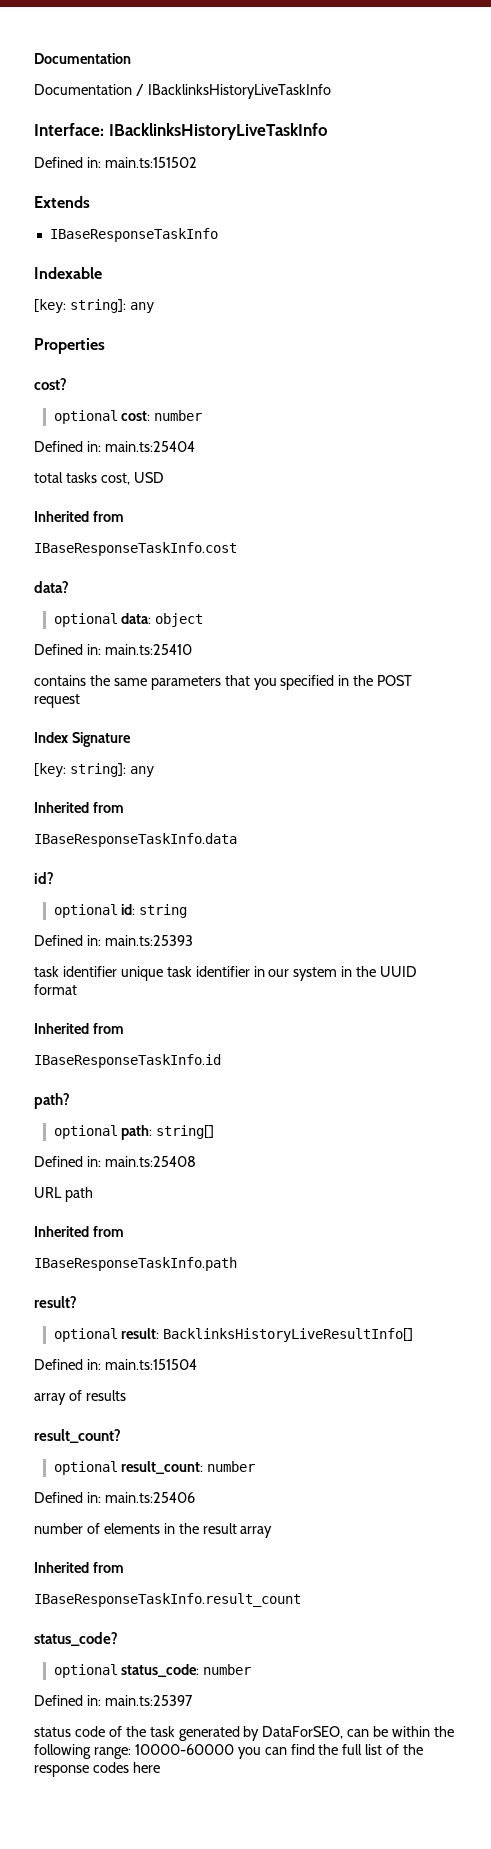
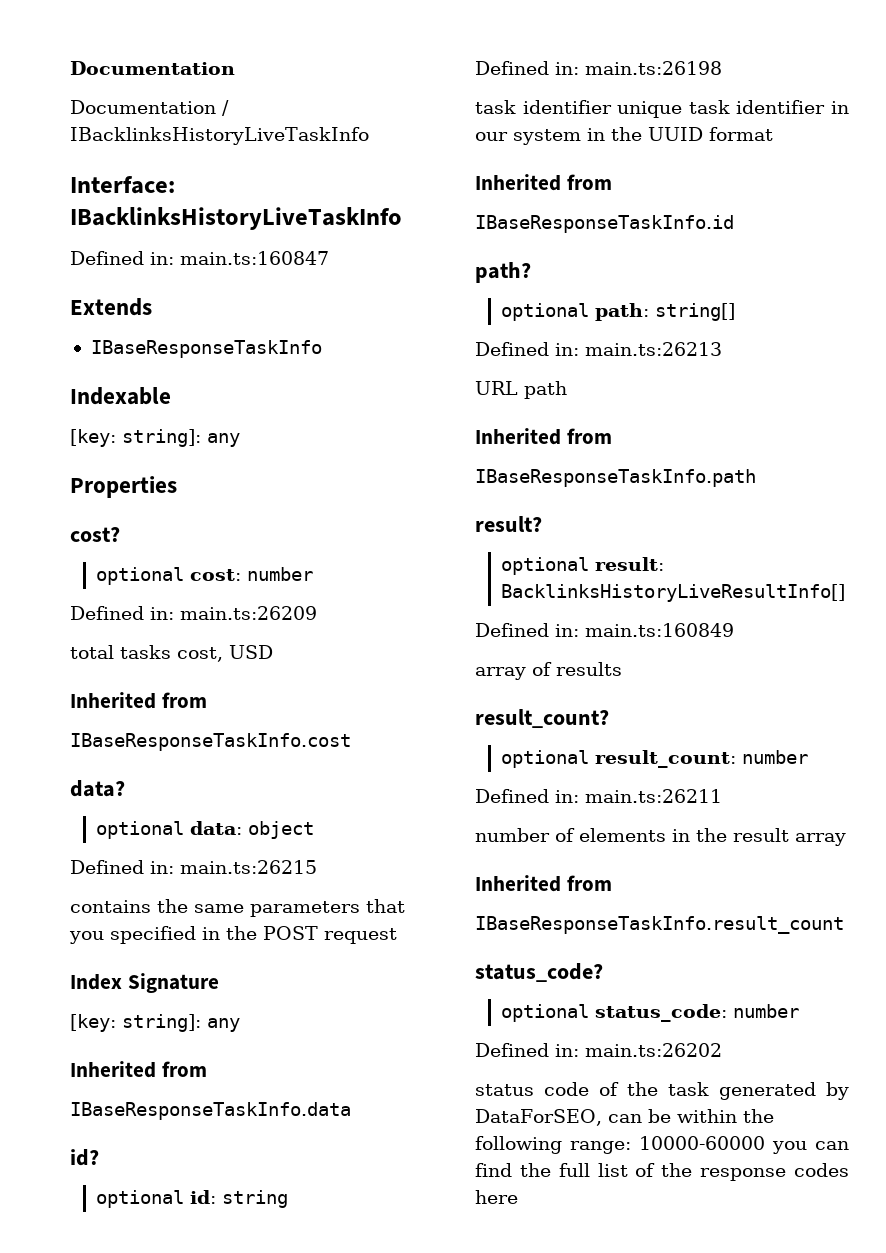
- Defined in: main.ts:151502
+ Defined in: main.ts:160847
- Defined in: main.ts:25404
+ Defined in: main.ts:26209
- Defined in: main.ts:25410
+ Defined in: main.ts:26215
- Defined in: main.ts:25393
+ Defined in: main.ts:26198
- Defined in: main.ts:25408
+ Defined in: main.ts:26213
- Defined in: main.ts:151504
+ Defined in: main.ts:160849
- Defined in: main.ts:25406
+ Defined in: main.ts:26211
- Defined in: main.ts:25397
+ Defined in: main.ts:26202

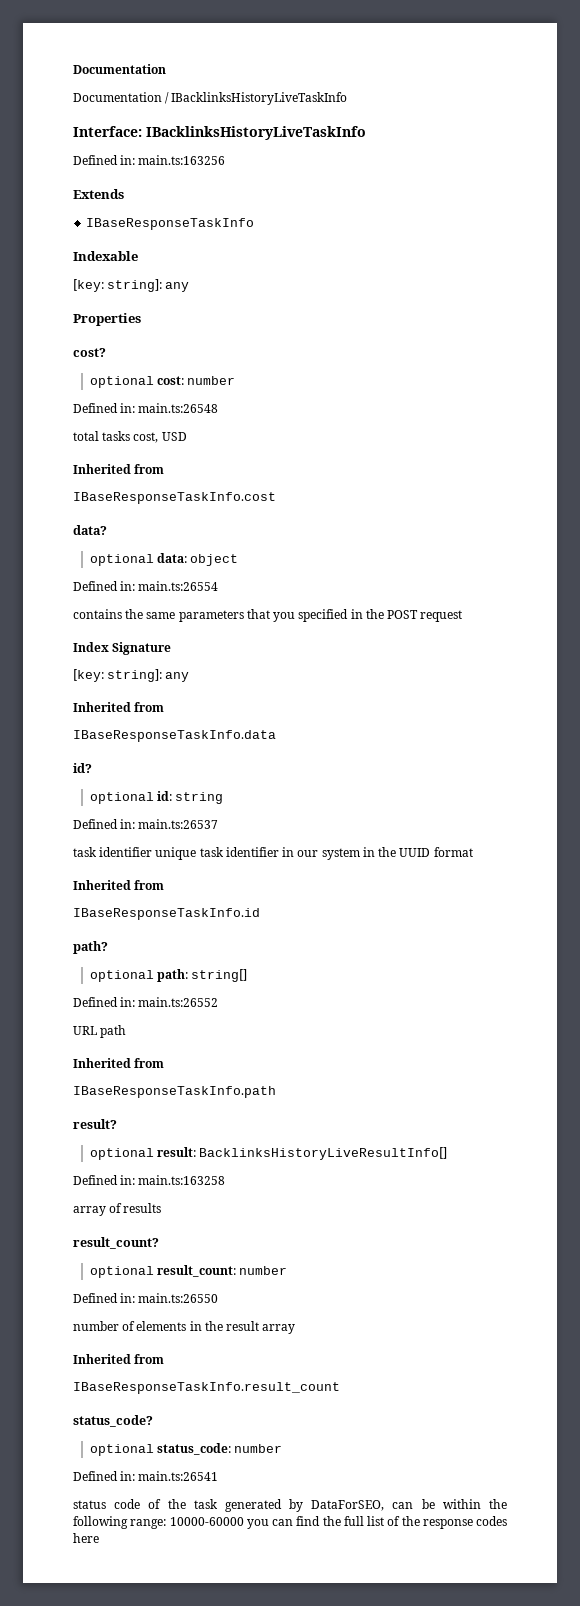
- Defined in: main.ts:160847
+ Defined in: main.ts:163256
- Defined in: main.ts:26209
+ Defined in: main.ts:26548
- Defined in: main.ts:26215
+ Defined in: main.ts:26554
- Defined in: main.ts:26198
+ Defined in: main.ts:26537
- Defined in: main.ts:26213
+ Defined in: main.ts:26552
- Defined in: main.ts:160849
+ Defined in: main.ts:163258
- Defined in: main.ts:26211
+ Defined in: main.ts:26550
- Defined in: main.ts:26202
+ Defined in: main.ts:26541

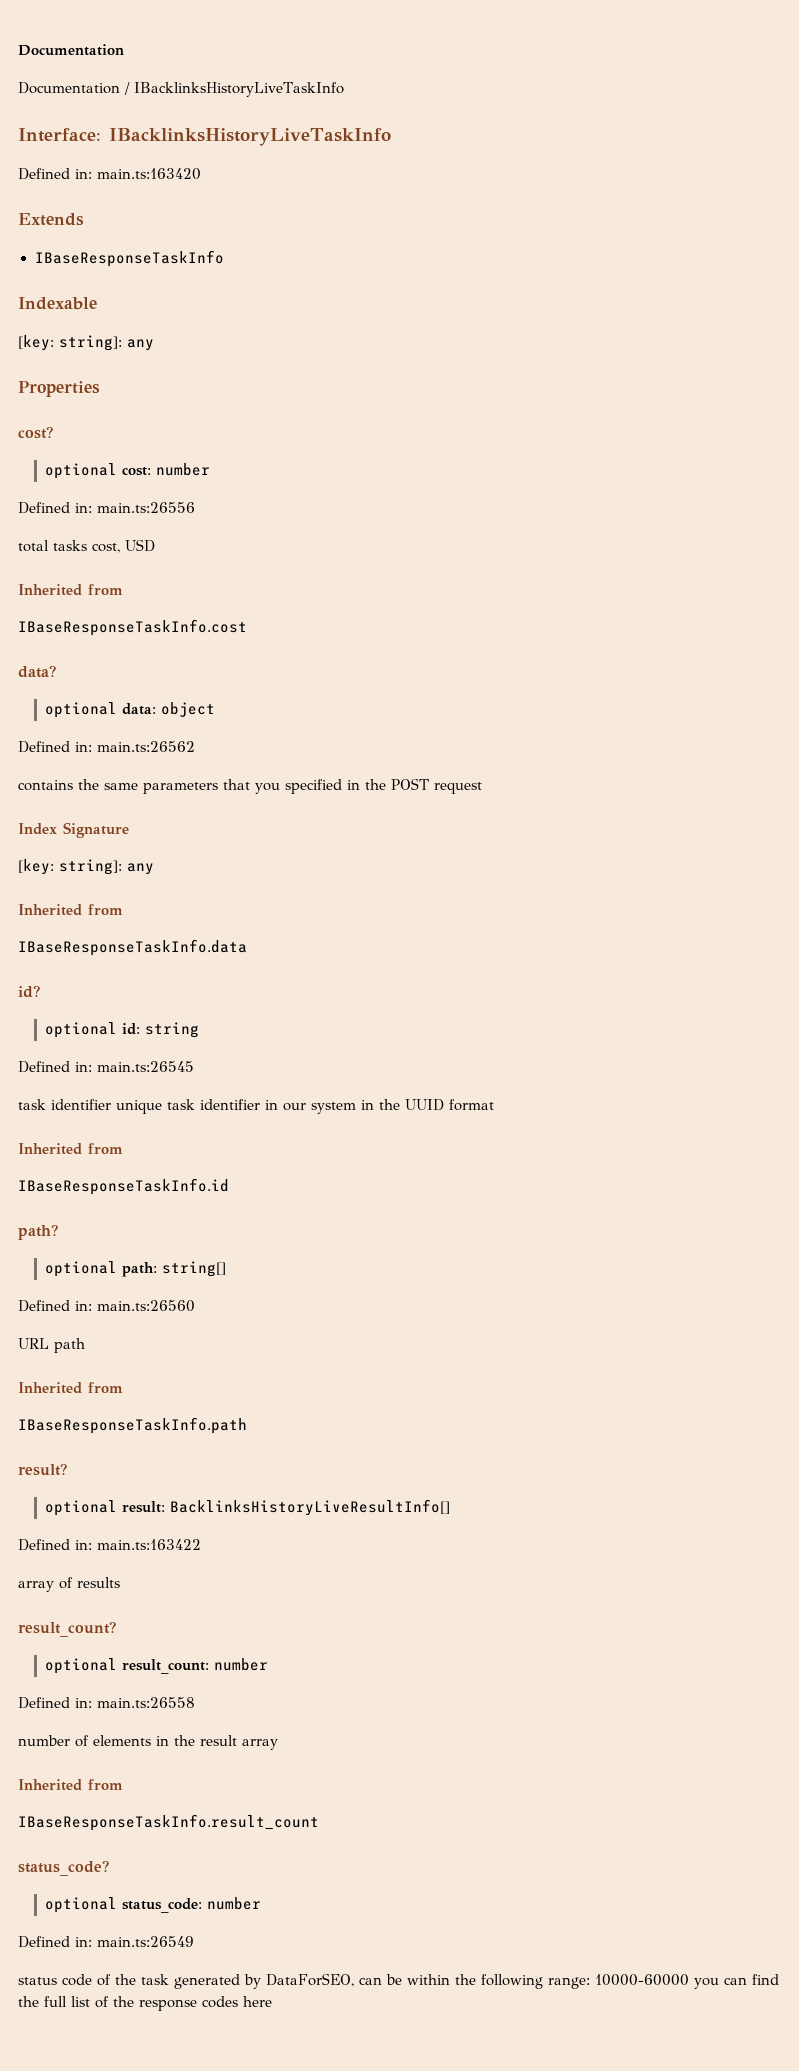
- Defined in: main.ts:163256
+ Defined in: main.ts:163420
- Defined in: main.ts:26548
+ Defined in: main.ts:26556
- Defined in: main.ts:26554
+ Defined in: main.ts:26562
- Defined in: main.ts:26537
+ Defined in: main.ts:26545
- Defined in: main.ts:26552
+ Defined in: main.ts:26560
- Defined in: main.ts:163258
+ Defined in: main.ts:163422
- Defined in: main.ts:26550
+ Defined in: main.ts:26558
- Defined in: main.ts:26541
+ Defined in: main.ts:26549

